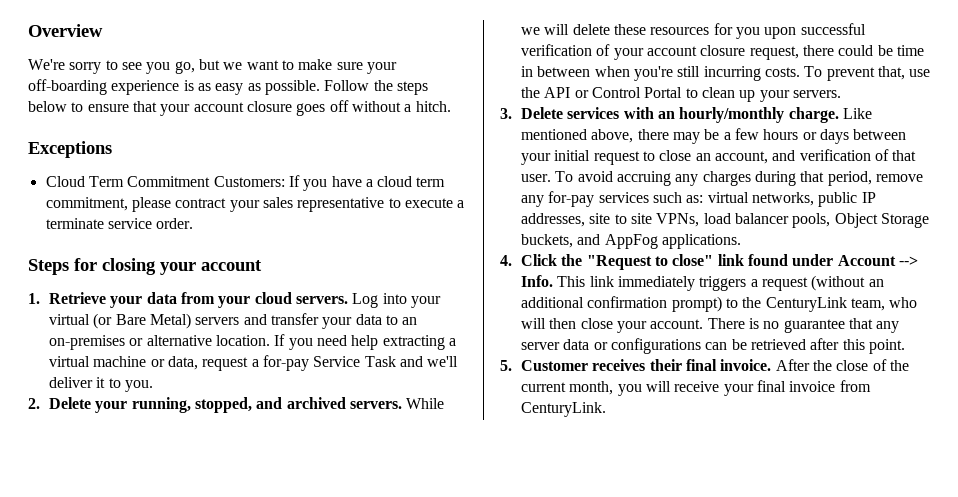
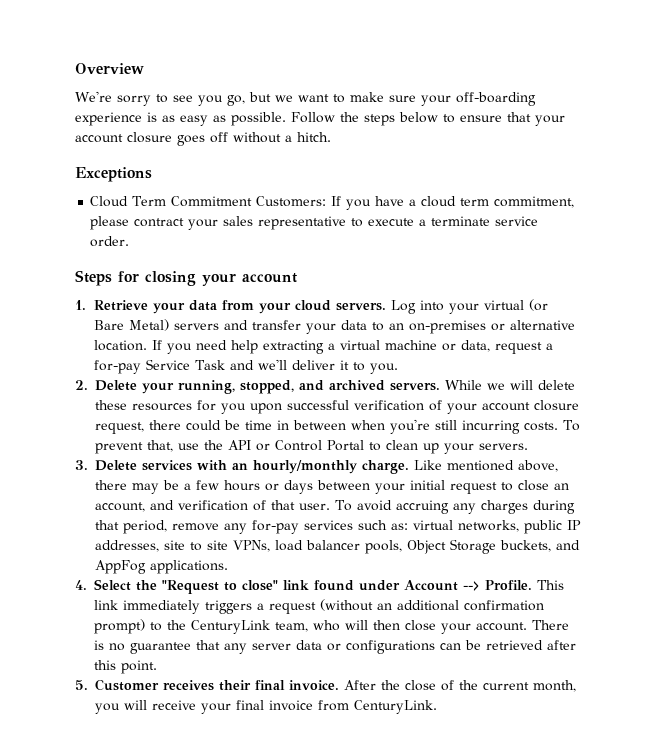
- 4. Click the "Request to close" link found under Account --> Info.
+ 4. Select the "Request to close" link found under Account --> Profile.

